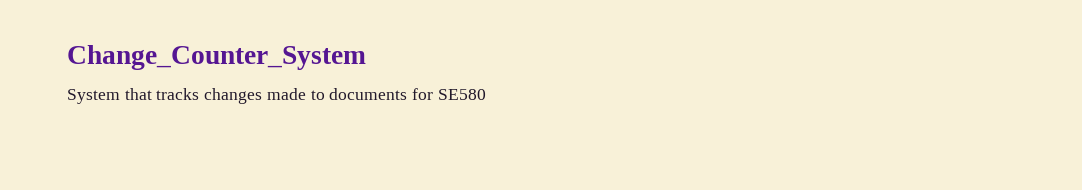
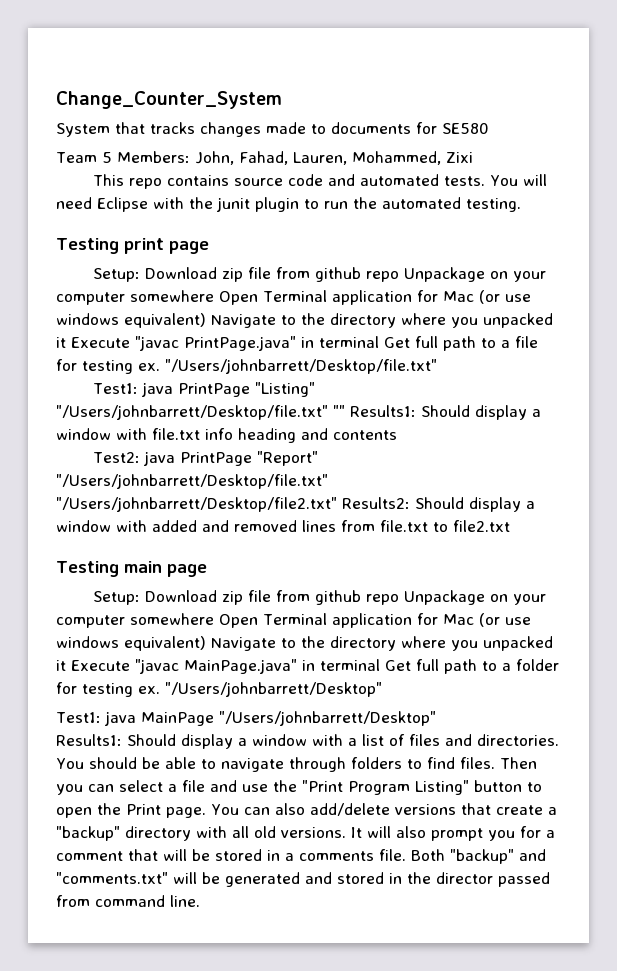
+ Team 5 Members: John, Fahad, Lauren, Mohammed, Zixi
+ This repo contains source code and automated tests. You will need Eclipse with the junit plugin to run the automated testing.
+ Testing print page
+ Setup: Download zip file from github repo Unpackage on your computer somewhere Open Terminal application for Mac (or use windows equivalent) Navigate to the directory where you unpacked it Execute "javac PrintPage.java" in terminal Get full path to a file for testing ex. "/Users/johnbarrett/Desktop/file.txt"
+ Test1: java PrintPage "Listing" "/Users/johnbarrett/Desktop/file.txt" "" Results1: Should display a window with file.txt info heading and contents
+ Test2: java PrintPage "Report" "/Users/johnbarrett/Desktop/file.txt" "/Users/johnbarrett/Desktop/file2.txt" Results2: Should display a window with added and removed lines from file.txt to file2.txt
+ Testing main page
+ Setup: Download zip file from github repo Unpackage on your computer somewhere Open Terminal application for Mac (or use windows equivalent) Navigate to the directory where you unpacked it Execute "javac MainPage.java" in terminal Get full path to a folder for testing ex. "/Users/johnbarrett/Desktop"
+ Test1: java MainPage "/Users/johnbarrett/Desktop"
+ Results1: Should display a window with a list of files and directories. You should be able to navigate through folders to find files. Then you can select a file and use the "Print Program Listing" button to open the Print page. You can also add/delete versions that create a "backup" directory with all old versions. It will also prompt you for a comment that will be stored in a comments file. Both "backup" and "comments.txt" will be generated and stored in the director passed from command line.

